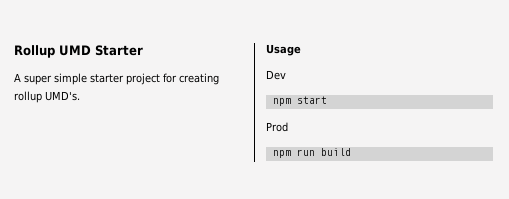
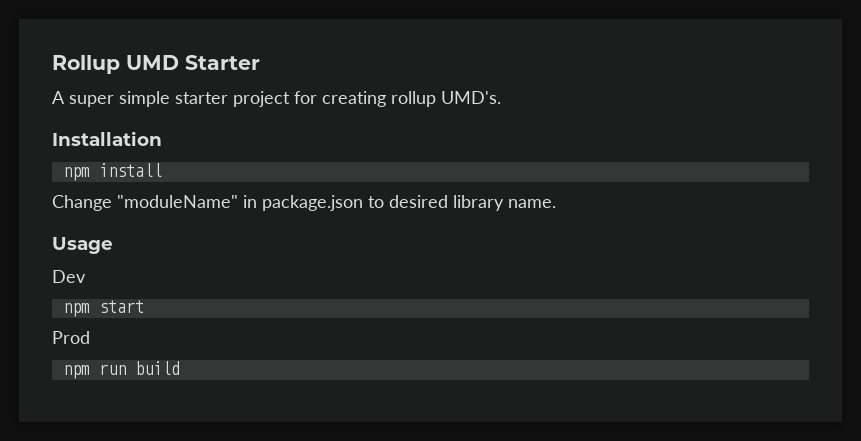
+ Installation
+ npm install
+ Change "moduleName" in package.json to desired library name.

